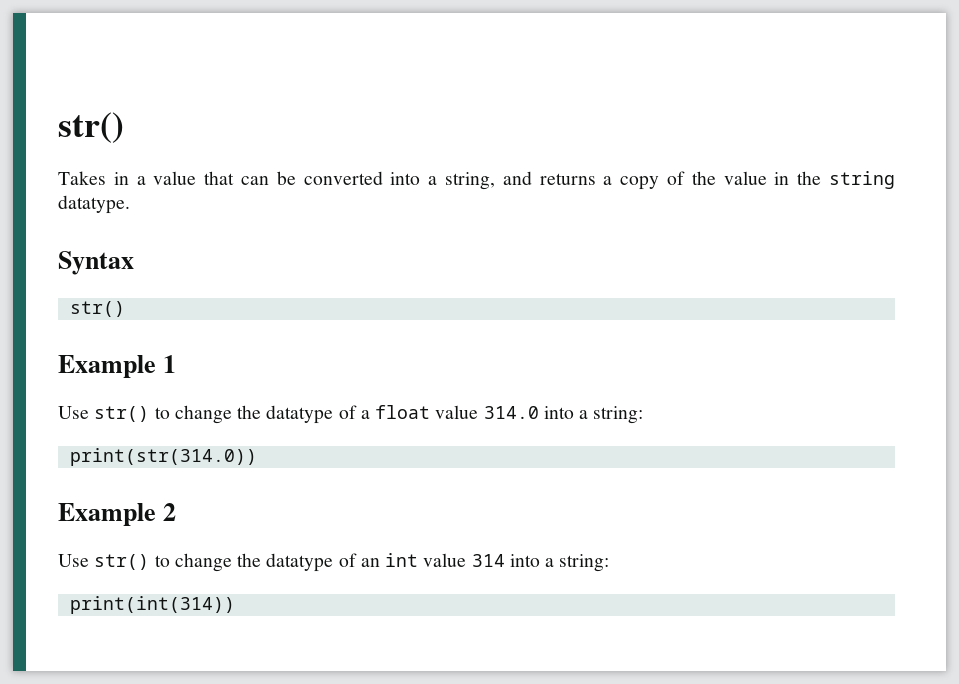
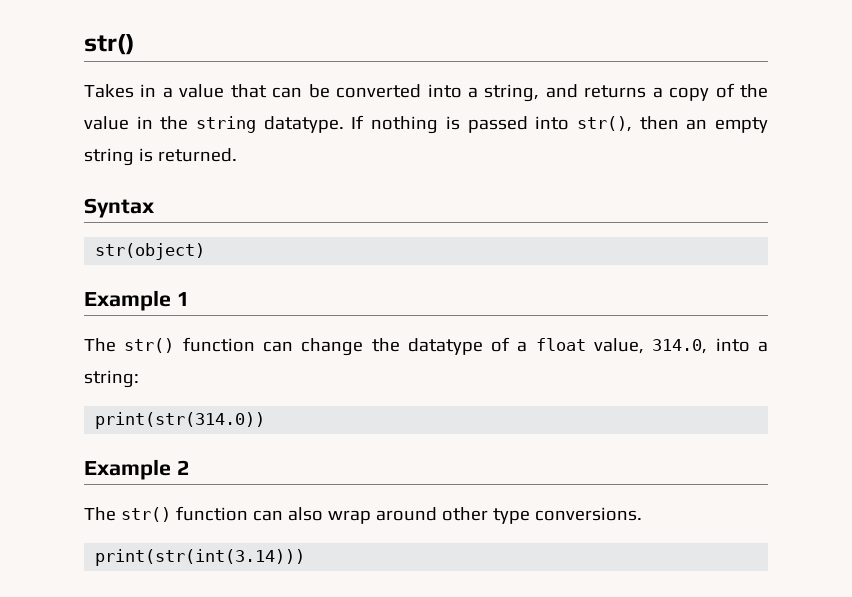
+ If nothing is passed into str(), then an empty string is returned.
  Syntax
- str()
+ str(object)
- Use str() to change the datatype of a float value 314.0 into a string:
+ The str() function can change the datatype of a float value, 314.0, into a string:
- Use str() to change the datatype of an int value 314 into a string:
- print(int(314))
+ The str() function can also wrap around other type conversions.
+ print(str(int(3.14)))

